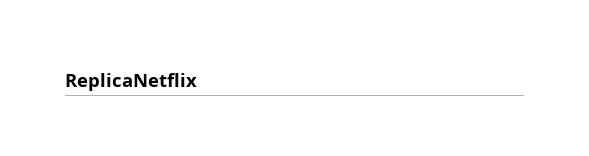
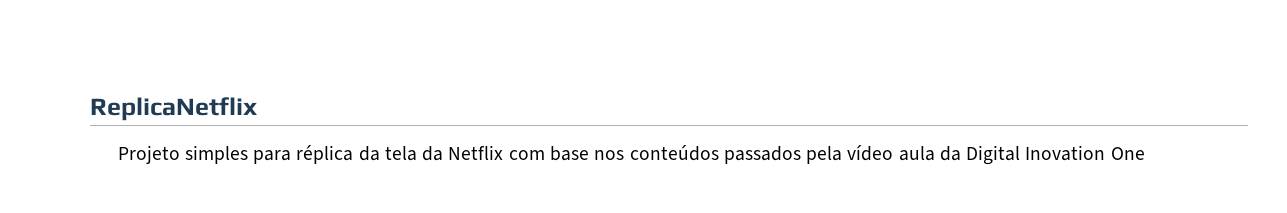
+ Projeto simples para réplica da tela da Netflix com base nos conteúdos passados pela vídeo aula da Digital Inovation One

